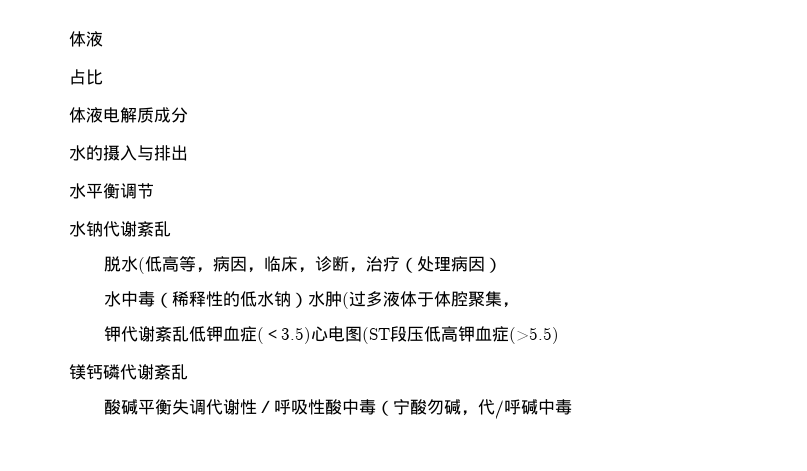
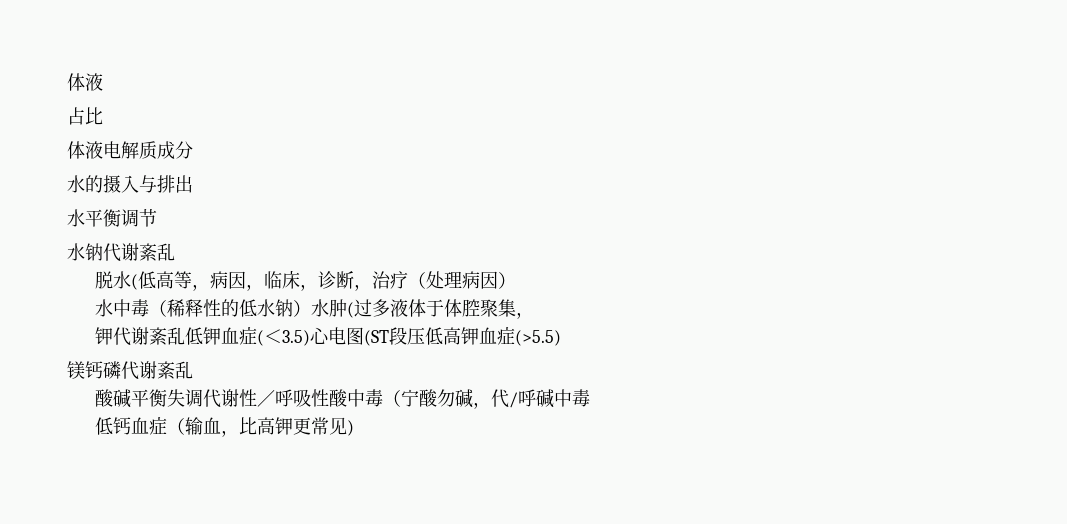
+ 低钙血症（输血，比高钾更常见)

